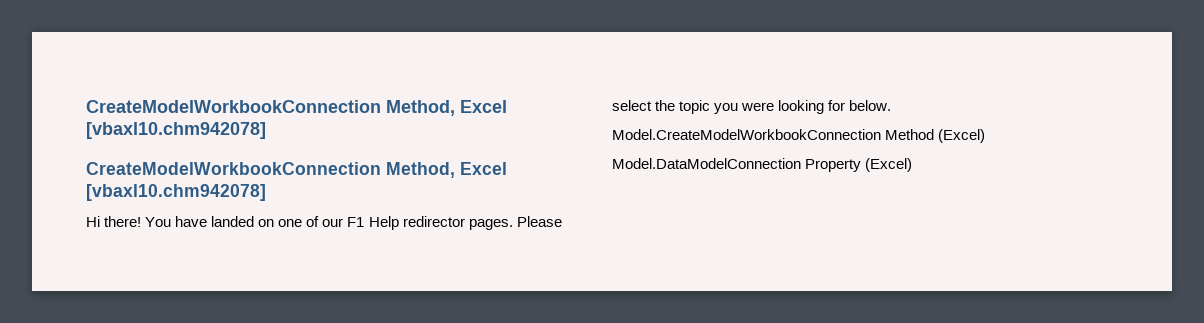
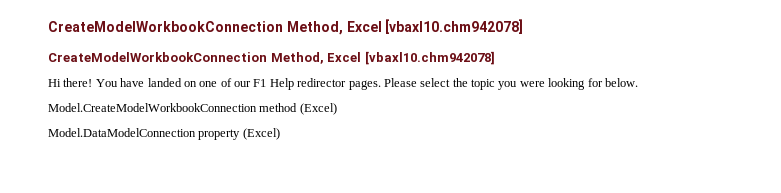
- Model.CreateModelWorkbookConnection Method (Excel)
+ Model.CreateModelWorkbookConnection method (Excel)
- Model.DataModelConnection Property (Excel)
+ Model.DataModelConnection property (Excel)

